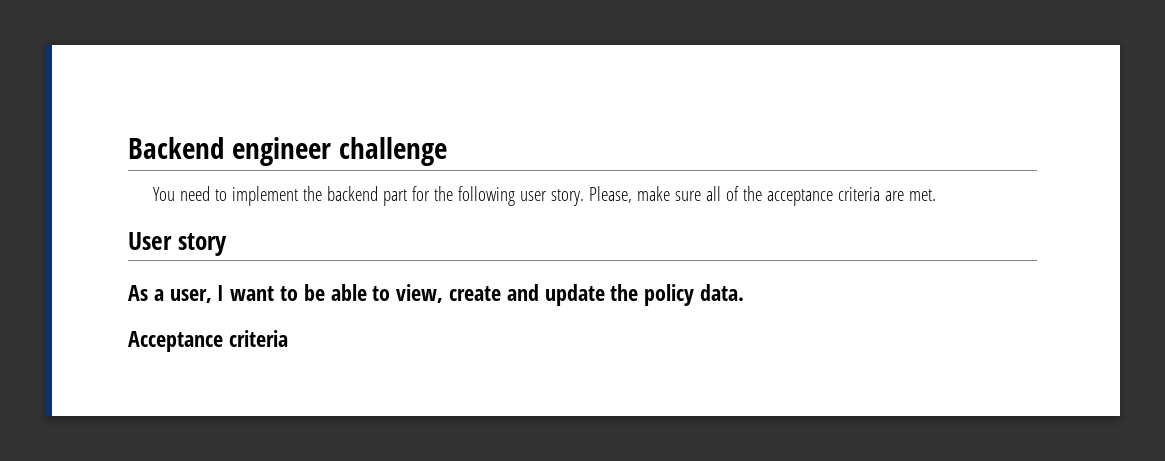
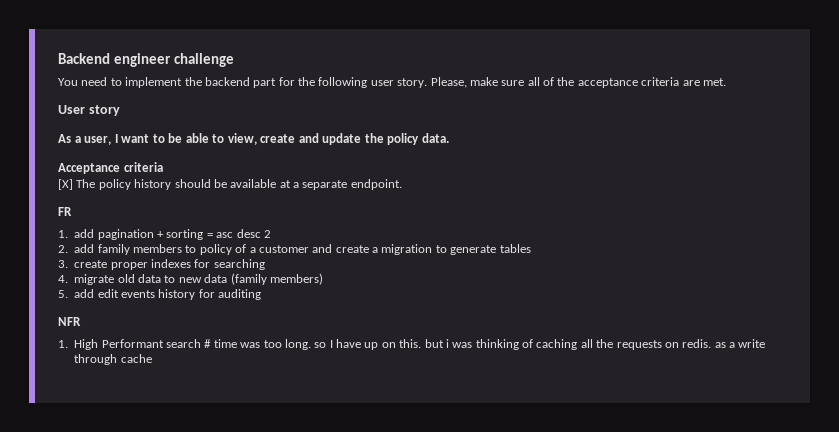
+ [X] The policy history should be available at a separate endpoint.
+ FR
+ 1. add pagination + sorting = asc desc 2
+ 2. add family members to policy of a customer and create a migration to generate tables
+ 3. create proper indexes for searching
+ 4. migrate old data to new data (family members)
+ 5. add edit events history for auditing
+ NFR
+ 1. High Performant search # time was too long. so I have up on this. but i was thinking of caching all the requests on redis. as a write through cache

